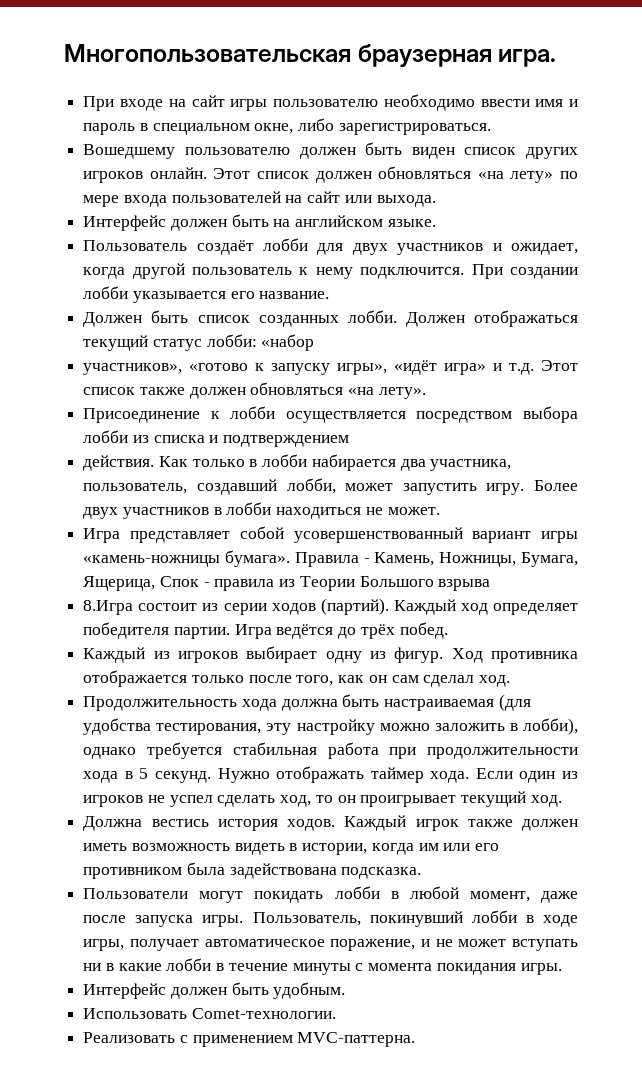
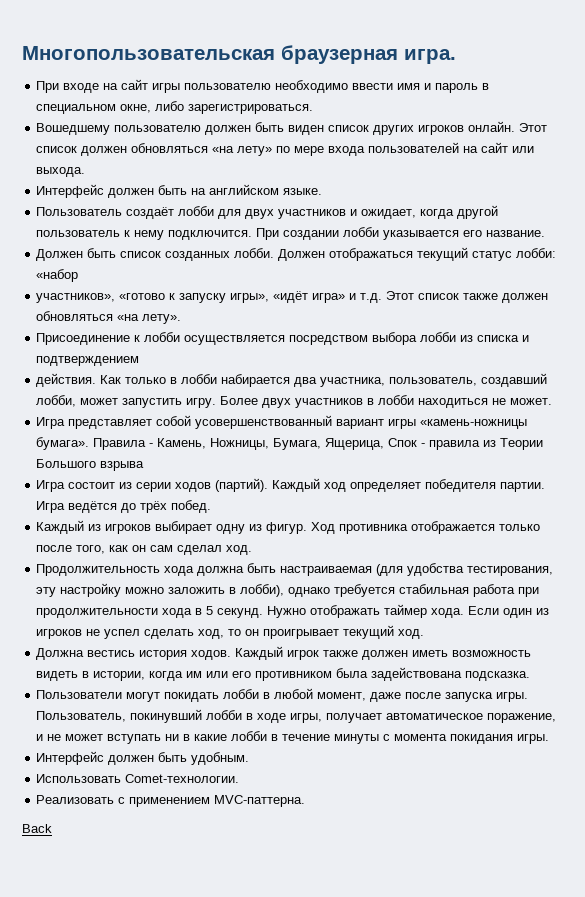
- 8.Игра состоит из серии ходов (партий).
+ Игра состоит из серии ходов (партий).
+ Back

